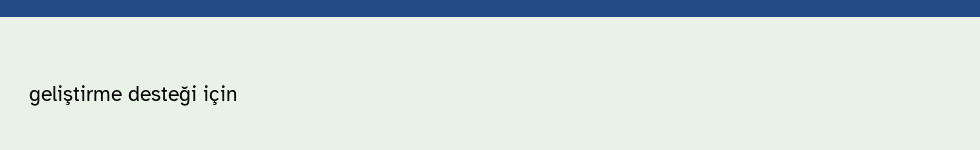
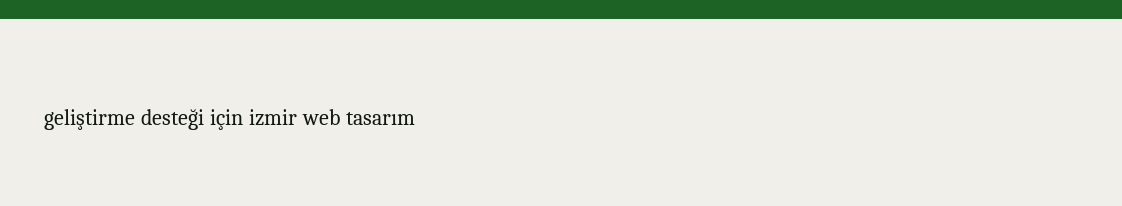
- geliştirme desteği için
+ geliştirme desteği için izmir web tasarım

